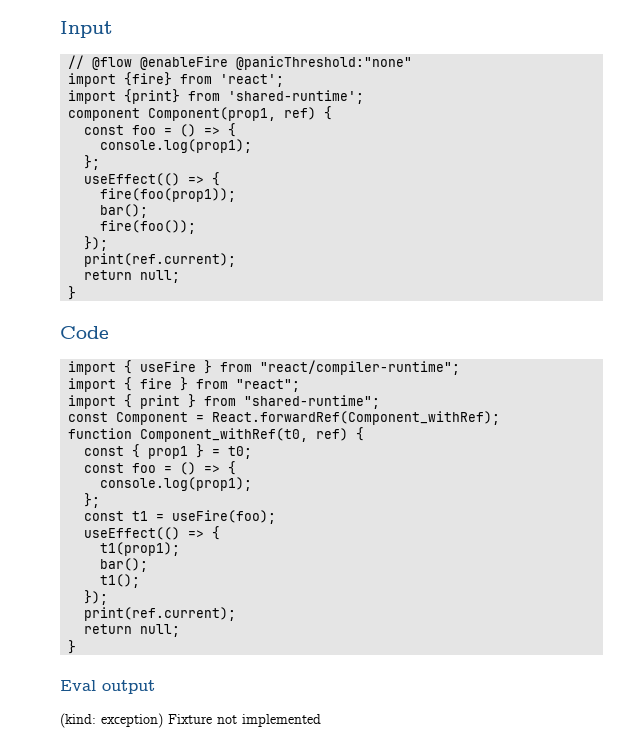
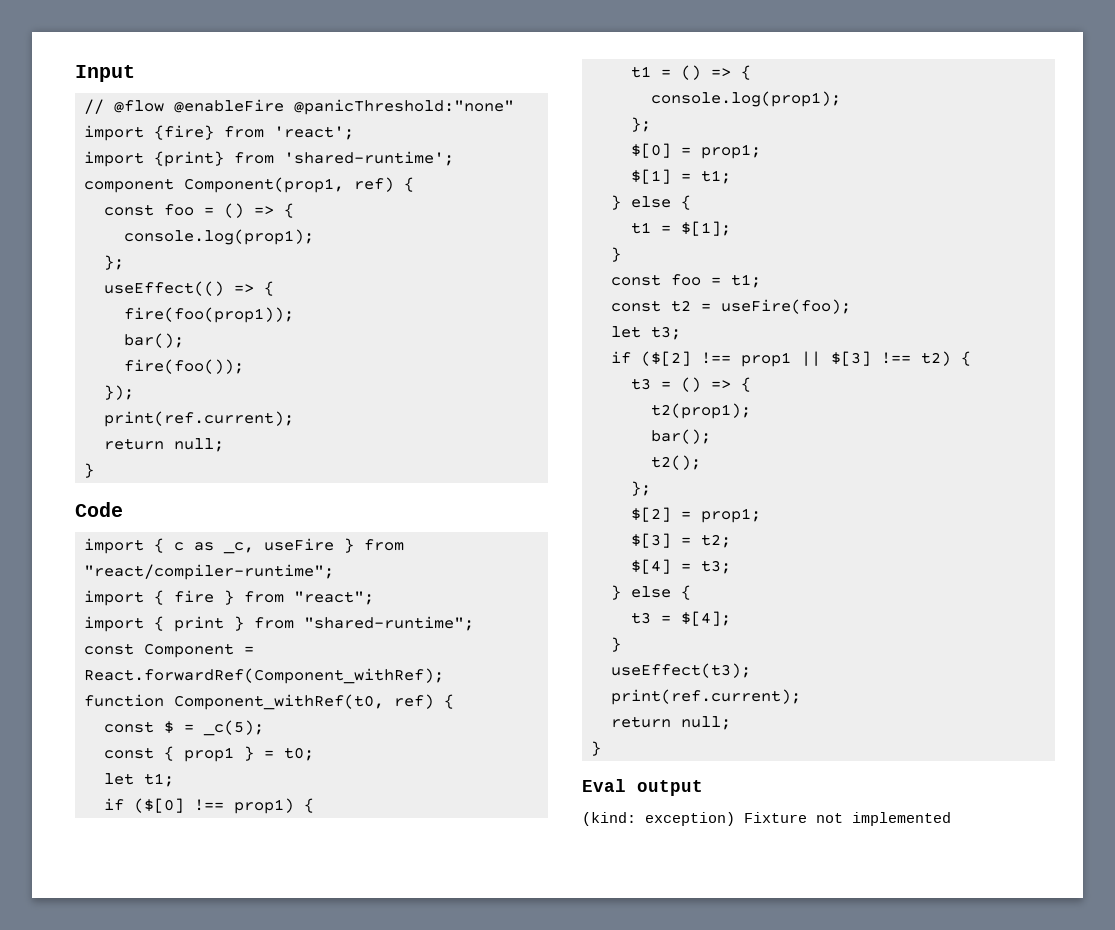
- import { useFire } from "react/compiler-runtime";
+ import { c as _c, useFire } from "react/compiler-runtime";
+ const $ = _c(5);
  const { prop1 } = t0;
- const foo = () => {
+ let t1;
+ if ($[0] !== prop1) {
+ t1 = () => {
  console.log(prop1);
  };
- const t1 = useFire(foo);
- useEffect(() => {
- t1(prop1);
+ $[0] = prop1;
+ $[1] = t1;
+ } else {
+ t1 = $[1];
+ }
+ const foo = t1;
+ const t2 = useFire(foo);
+ let t3;
+ if ($[2] !== prop1 || $[3] !== t2) {
+ t3 = () => {
+ t2(prop1);
  bar();
- t1();
- });
+ t2();
+ };
+ $[2] = prop1;
+ $[3] = t2;
+ $[4] = t3;
+ } else {
+ t3 = $[4];
+ }
+ useEffect(t3);

